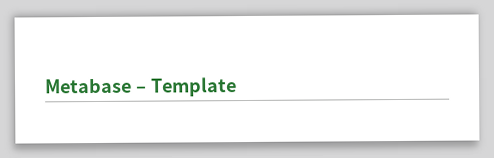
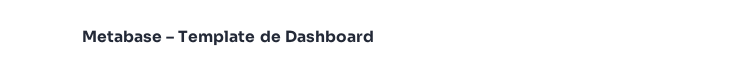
- Metabase – Template
+ Metabase – Template de Dashboard

